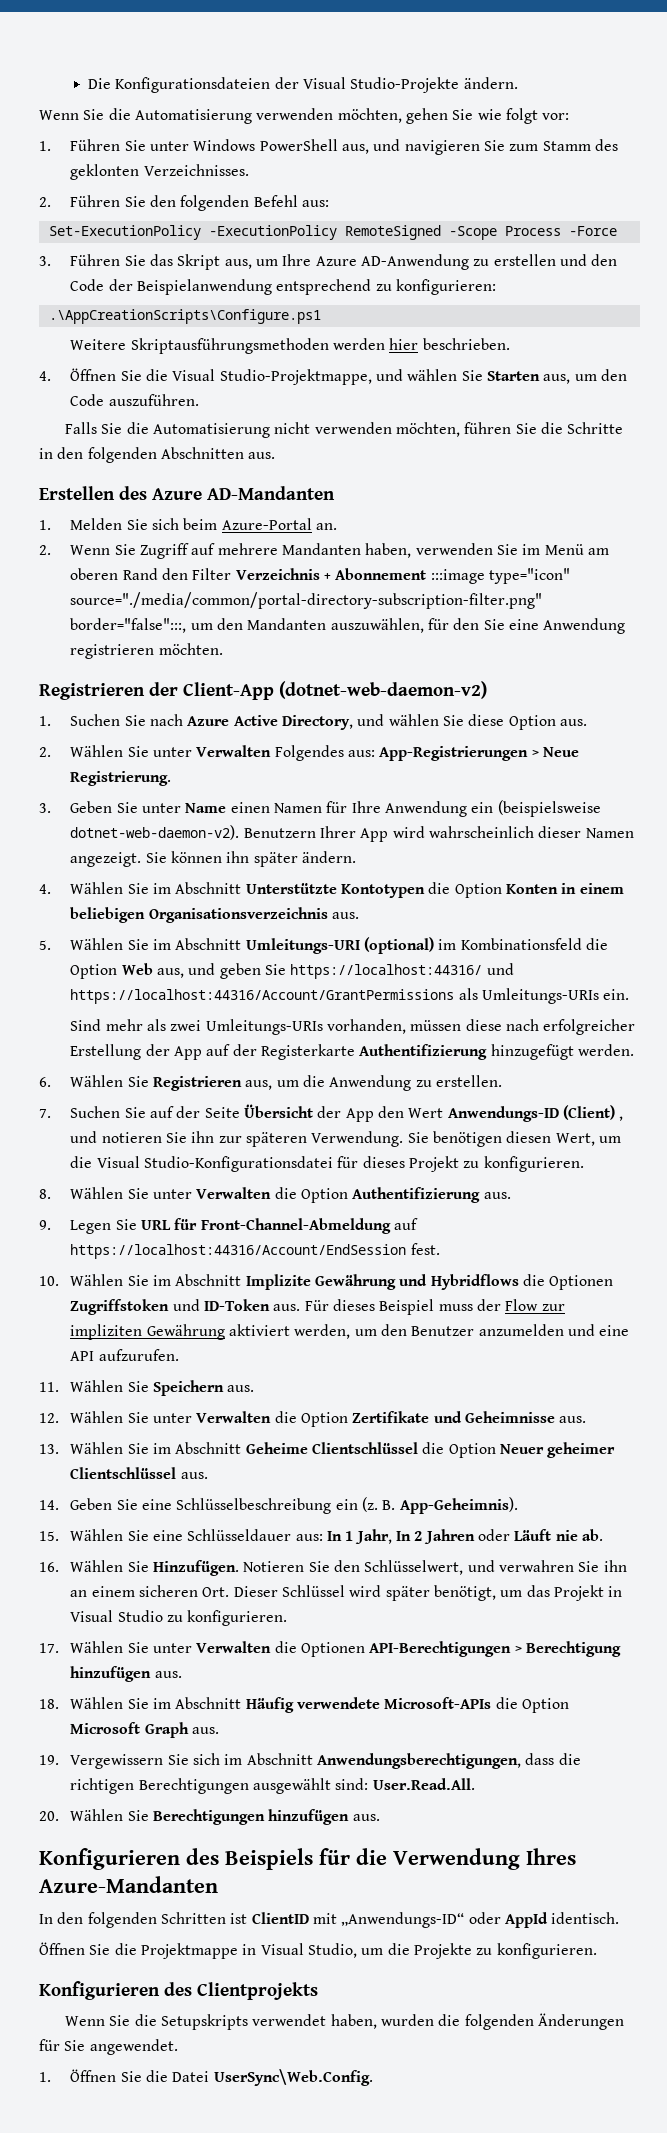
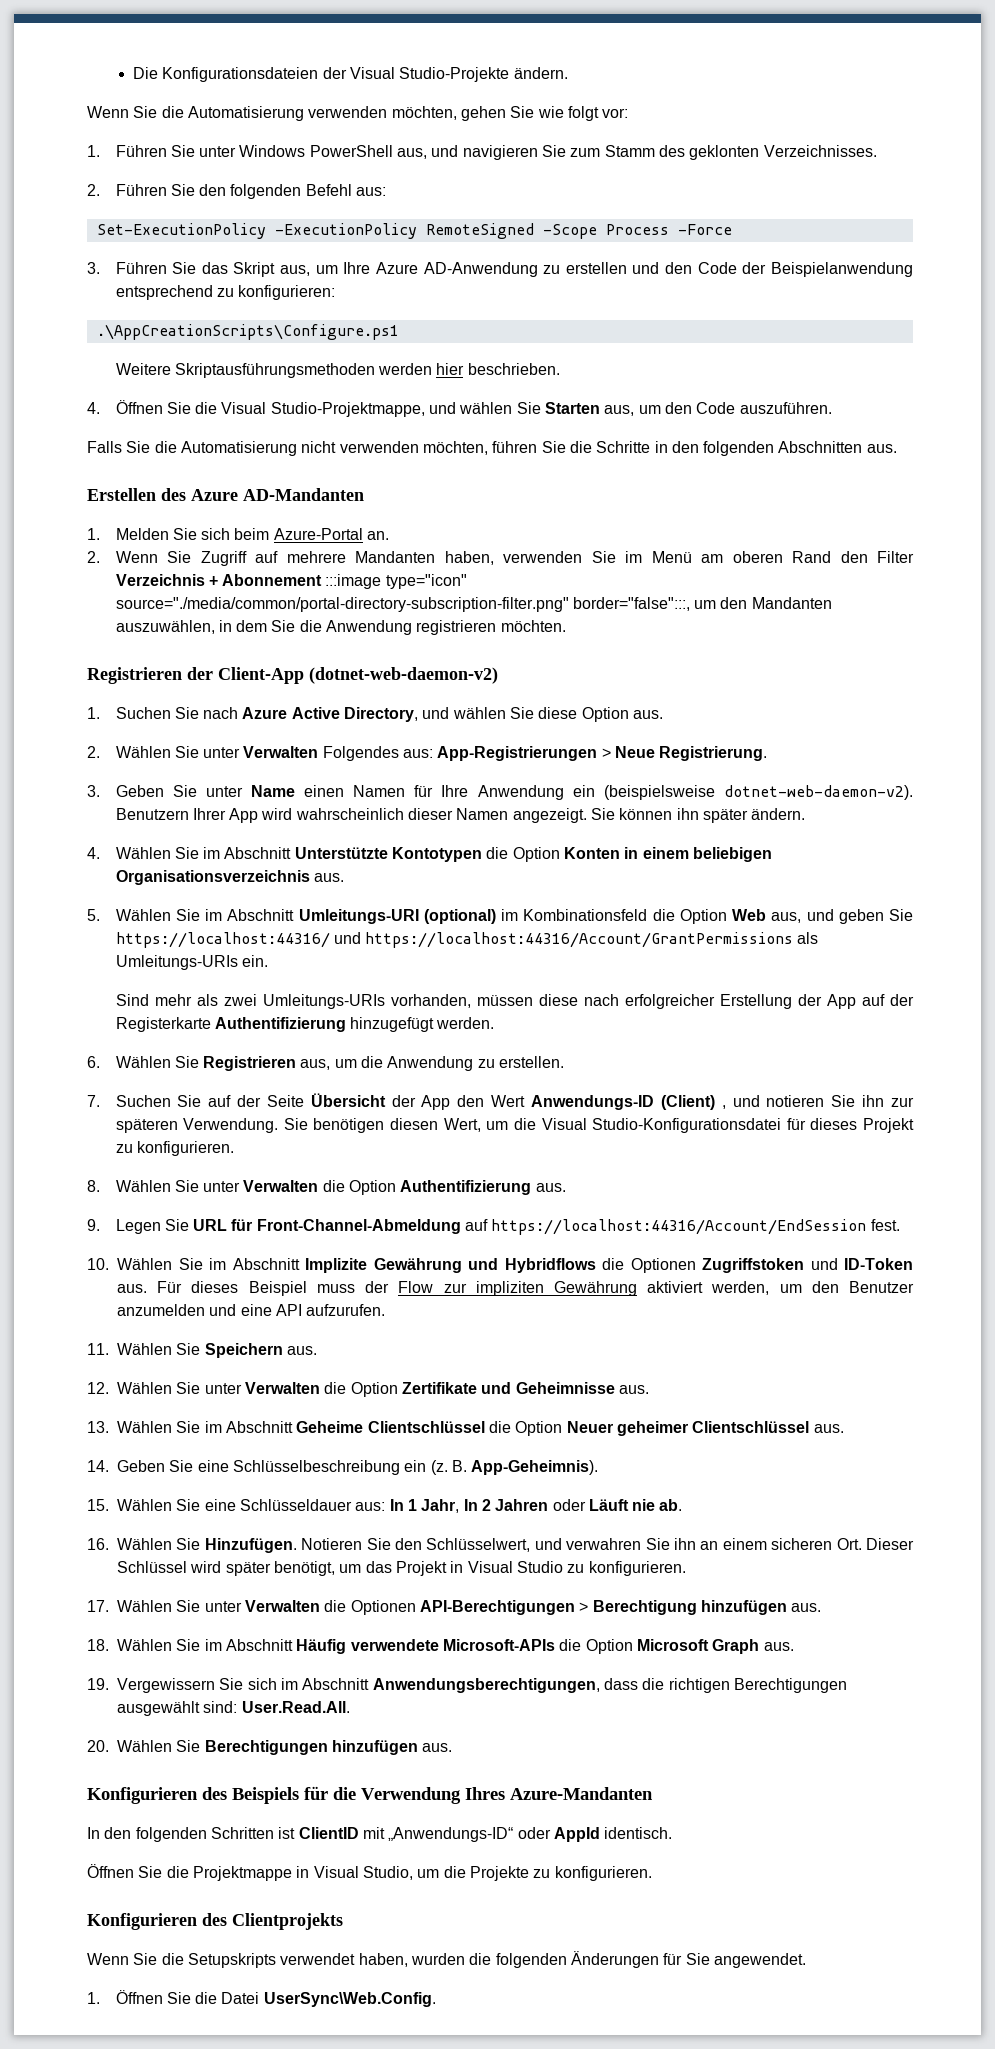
- 2. Wenn Sie Zugriff auf mehrere Mandanten haben, verwenden Sie im Menü am oberen Rand den Filter Verzeichnis + Abonnement :::image type="icon" source="./media/common/portal-directory-subscription-filter.png" border="false":::, um den Mandanten auszuwählen, für den Sie eine Anwendung registrieren möchten.
+ 2. Wenn Sie Zugriff auf mehrere Mandanten haben, verwenden Sie im Menü am oberen Rand den Filter Verzeichnis + Abonnement :::image type="icon" source="./media/common/portal-directory-subscription-filter.png" border="false":::, um den Mandanten auszuwählen, in dem Sie die Anwendung registrieren möchten.

